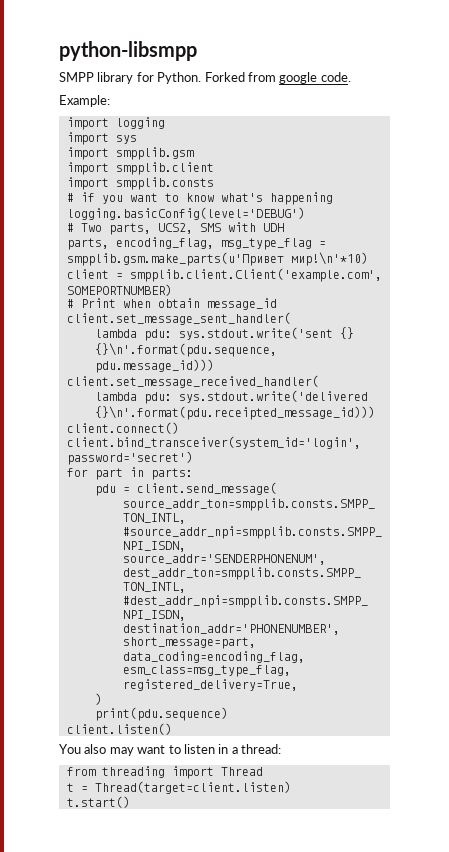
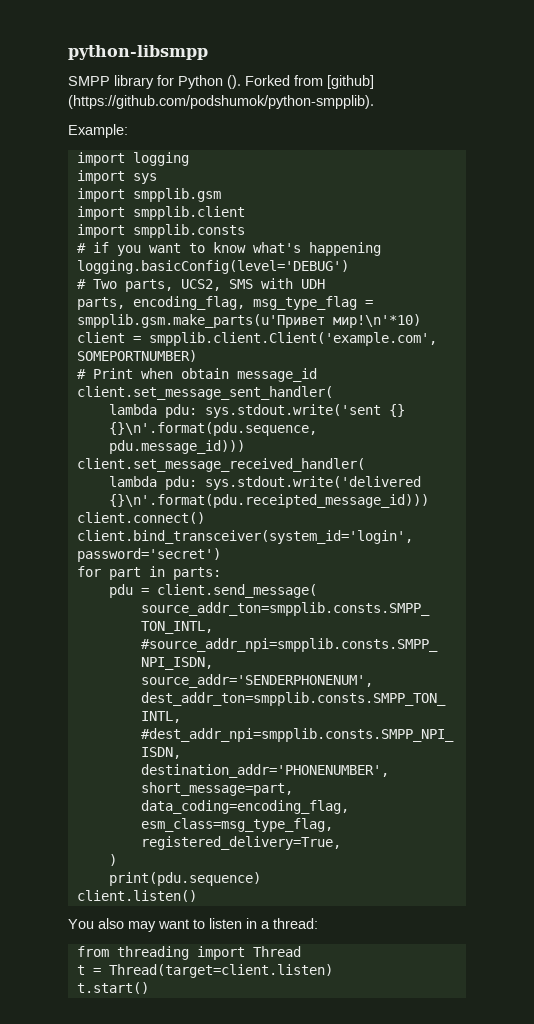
- SMPP library for Python. Forked from google code.
+ SMPP library for Python (). Forked from [github] (https://github.com/podshumok/python-smpplib).

